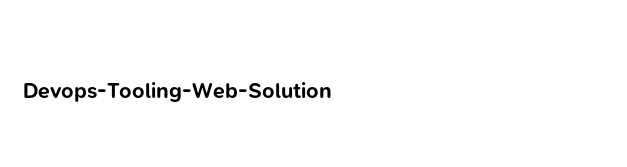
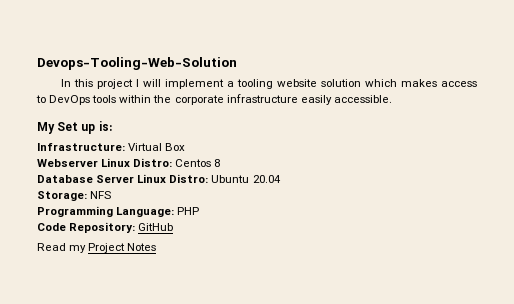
+ In this project I will implement a tooling website solution which makes access to DevOps tools within the corporate infrastructure easily accessible.
+ My Set up is:
+ Infrastructure: Virtual Box
+ Webserver Linux Distro: Centos 8
+ Database Server Linux Distro: Ubuntu 20.04
+ Storage: NFS
+ Programming Language: PHP
+ Code Repository: GitHub
+ Read my Project Notes

